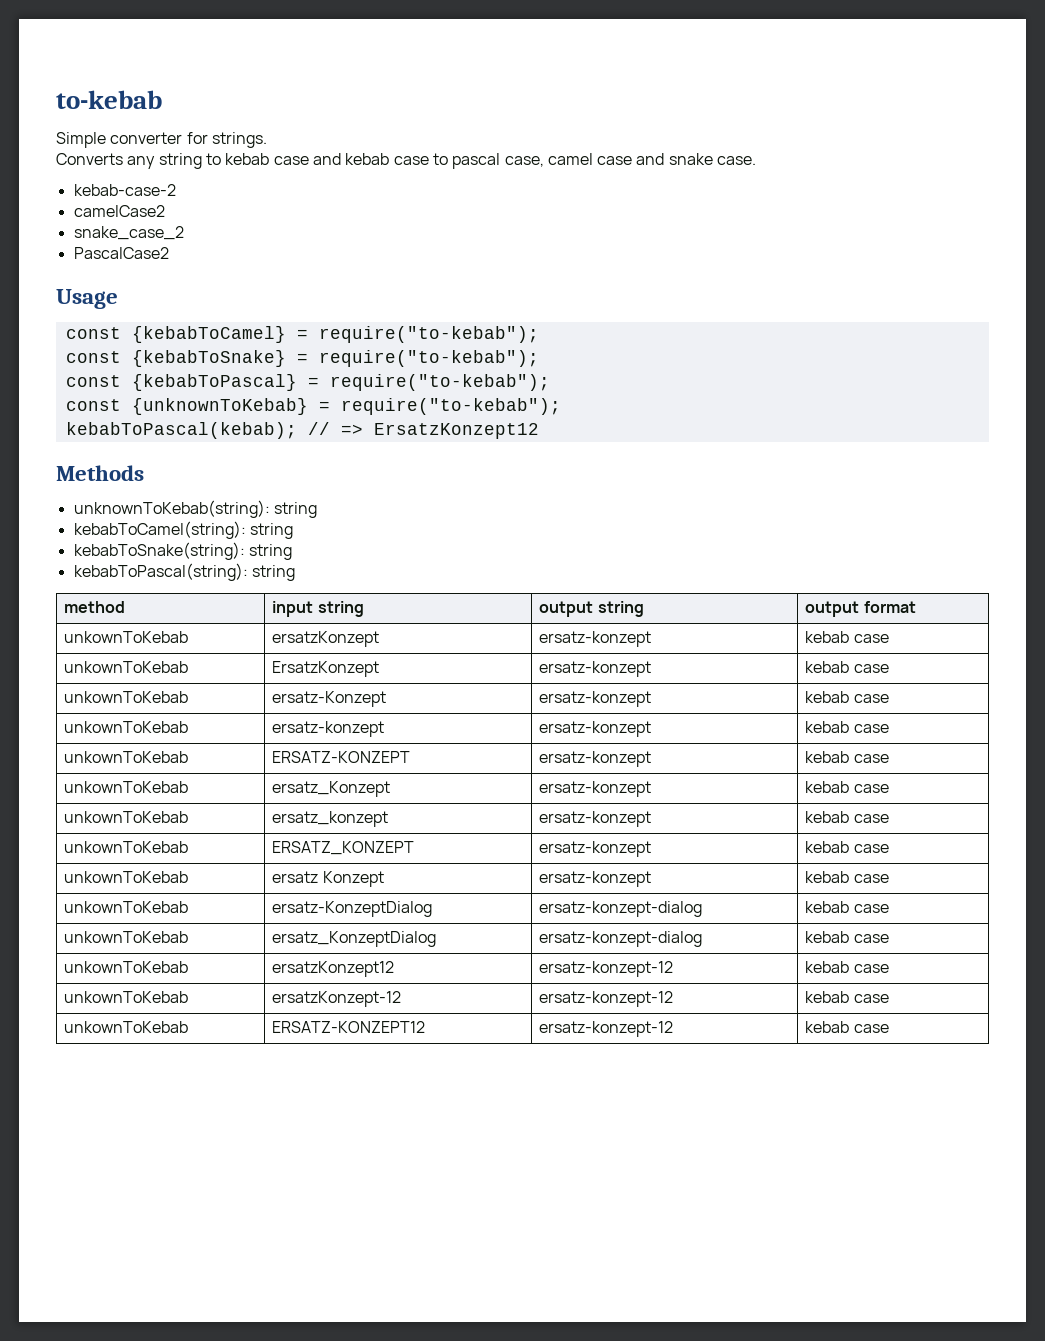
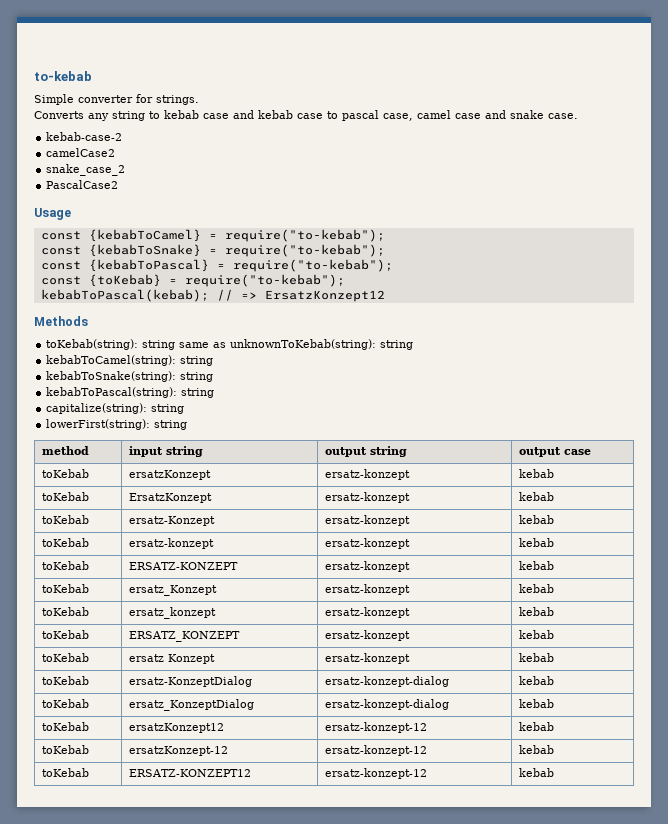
- const {unknownToKebab} = require("to-kebab");
+ const {toKebab} = require("to-kebab");
- unknownToKebab(string): string
+ toKebab(string): string same as unknownToKebab(string): string
+ capitalize(string): string
+ lowerFirst(string): string
- method | input string | output string | output format
- unkownToKebab | ersatzKonzept | ersatz-konzept | kebab case
- unkownToKebab | ErsatzKonzept | ersatz-konzept | kebab case
- unkownToKebab | ersatz-Konzept | ersatz-konzept | kebab case
- unkownToKebab | ersatz-konzept | ersatz-konzept | kebab case
- unkownToKebab | ERSATZ-KONZEPT | ersatz-konzept | kebab case
- unkownToKebab | ersatz_Konzept | ersatz-konzept | kebab case
- unkownToKebab | ersatz_konzept | ersatz-konzept | kebab case
- unkownToKebab | ERSATZ_KONZEPT | ersatz-konzept | kebab case
- unkownToKebab | ersatz Konzept | ersatz-konzept | kebab case
- unkownToKebab | ersatz-KonzeptDialog | ersatz-konzept-dialog | kebab case
- unkownToKebab | ersatz_KonzeptDialog | ersatz-konzept-dialog | kebab case
- unkownToKebab | ersatzKonzept12 | ersatz-konzept-12 | kebab case
- unkownToKebab | ersatzKonzept-12 | ersatz-konzept-12 | kebab case
- unkownToKebab | ERSATZ-KONZEPT12 | ersatz-konzept-12 | kebab case
+ method | input string | output string | output case
+ toKebab | ersatzKonzept | ersatz-konzept | kebab
+ toKebab | ErsatzKonzept | ersatz-konzept | kebab
+ toKebab | ersatz-Konzept | ersatz-konzept | kebab
+ toKebab | ersatz-konzept | ersatz-konzept | kebab
+ toKebab | ERSATZ-KONZEPT | ersatz-konzept | kebab
+ toKebab | ersatz_Konzept | ersatz-konzept | kebab
+ toKebab | ersatz_konzept | ersatz-konzept | kebab
+ toKebab | ERSATZ_KONZEPT | ersatz-konzept | kebab
+ toKebab | ersatz Konzept | ersatz-konzept | kebab
+ toKebab | ersatz-KonzeptDialog | ersatz-konzept-dialog | kebab
+ toKebab | ersatz_KonzeptDialog | ersatz-konzept-dialog | kebab
+ toKebab | ersatzKonzept12 | ersatz-konzept-12 | kebab
+ toKebab | ersatzKonzept-12 | ersatz-konzept-12 | kebab
+ toKebab | ERSATZ-KONZEPT12 | ersatz-konzept-12 | kebab

